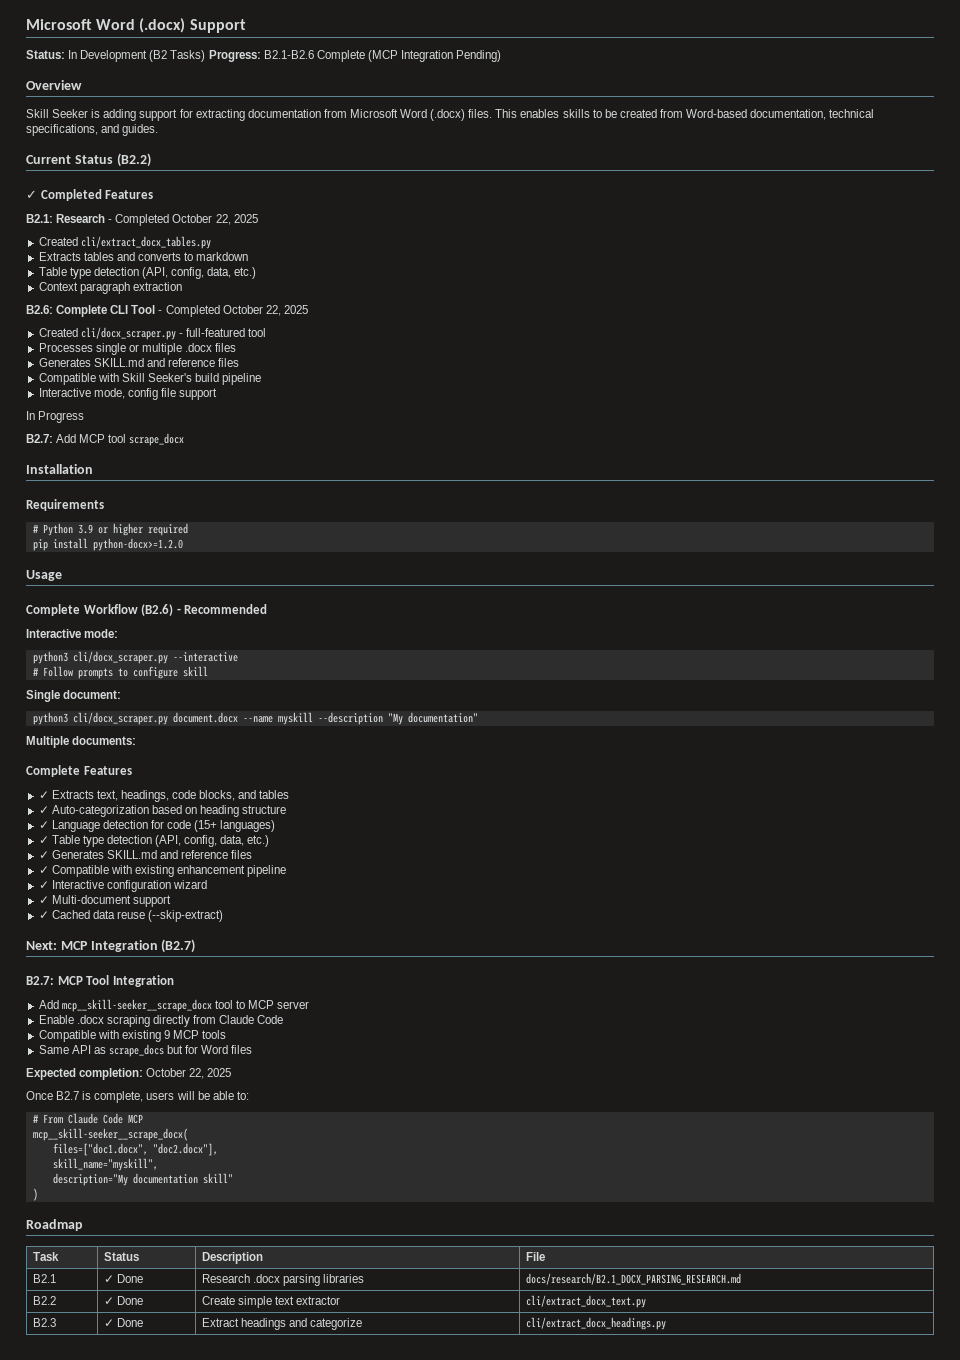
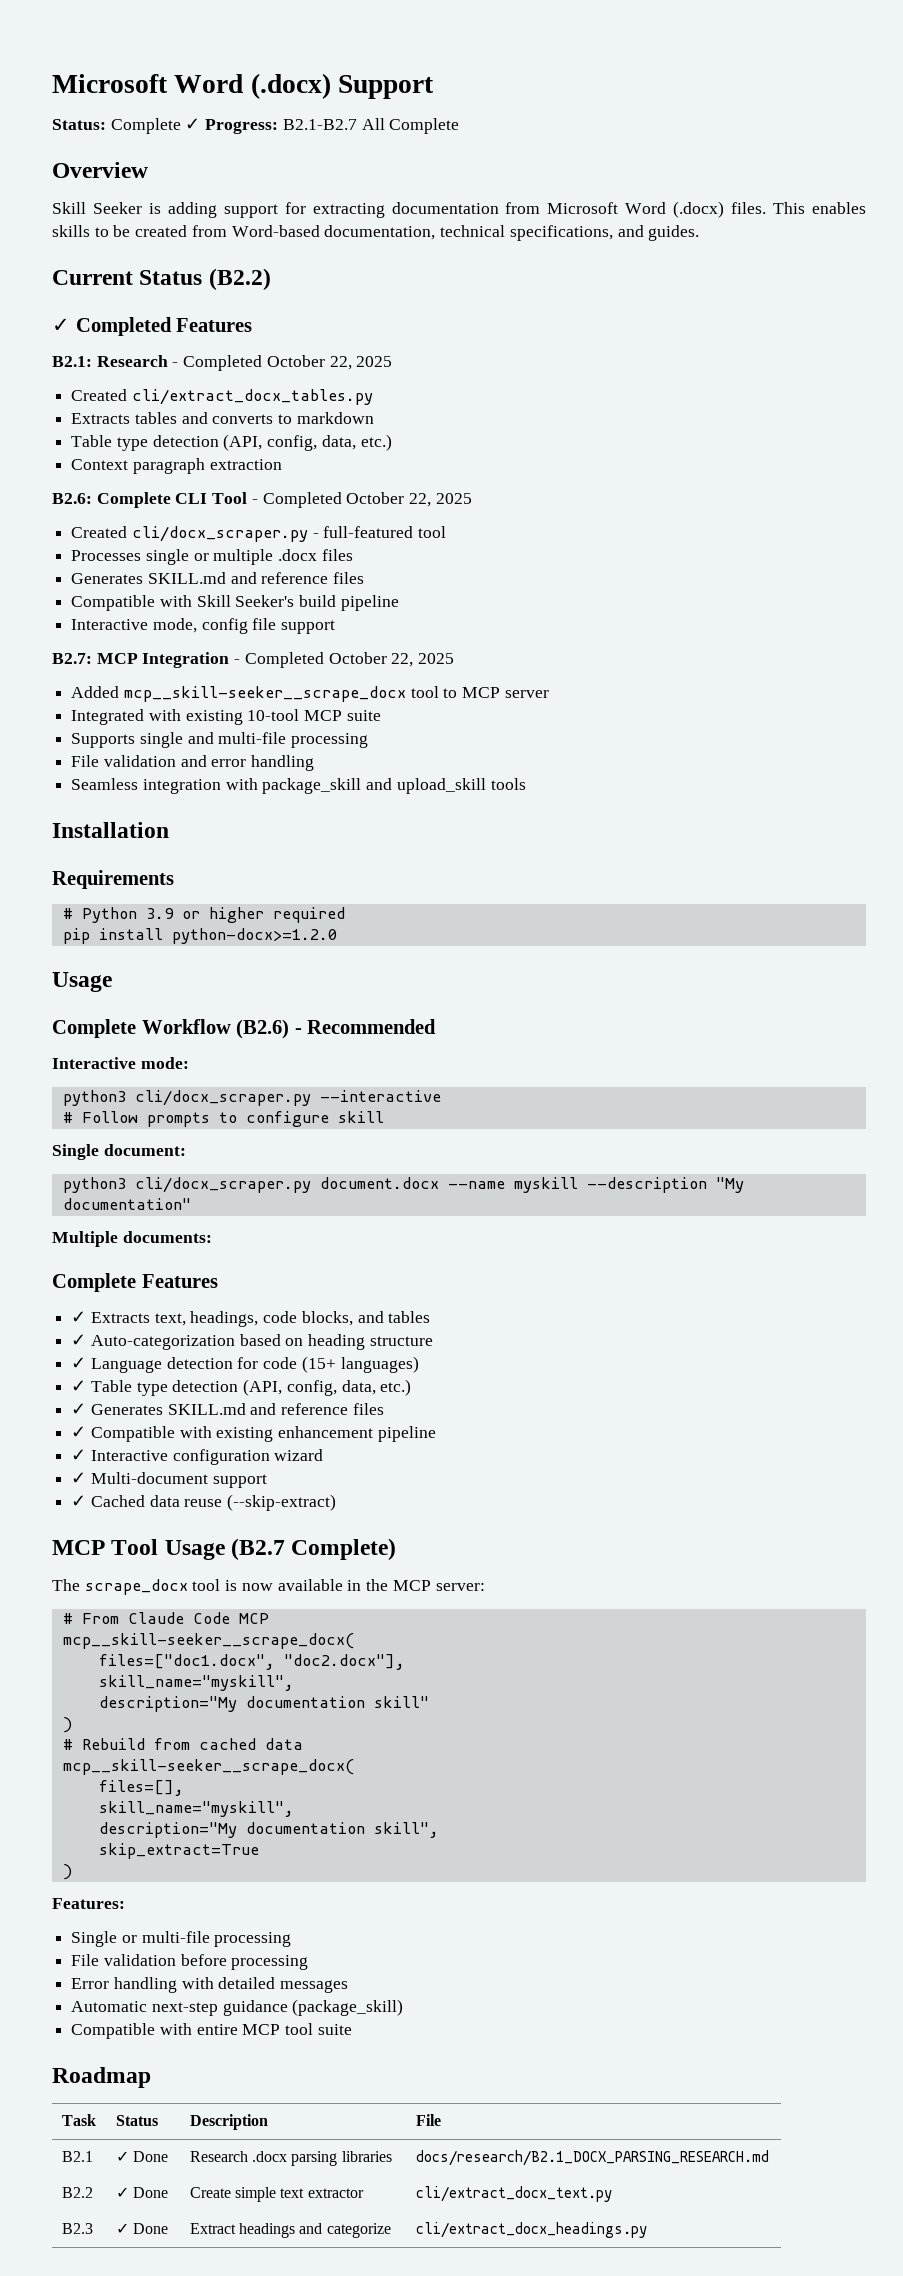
- Status: In Development (B2 Tasks) Progress: B2.1-B2.6 Complete (MCP Integration Pending)
+ Status: Complete ✓ Progress: B2.1-B2.7 All Complete
- In Progress
- B2.7: Add MCP tool scrape_docx
+ B2.7: MCP Integration - Completed October 22, 2025
+ Added mcp__skill-seeker__scrape_docx tool to MCP server
+ Integrated with existing 10-tool MCP suite
+ Supports single and multi-file processing
+ File validation and error handling
+ Seamless integration with package_skill and upload_skill tools
- Next: MCP Integration (B2.7)
- B2.7: MCP Tool Integration
- Add mcp__skill-seeker__scrape_docx tool to MCP server
- Enable .docx scraping directly from Claude Code
- Compatible with existing 9 MCP tools
- Same API as scrape_docs but for Word files
- Expected completion: October 22, 2025
- Once B2.7 is complete, users will be able to:
+ MCP Tool Usage (B2.7 Complete)
+ The scrape_docx tool is now available in the MCP server:
+ # Rebuild from cached data
+ mcp__skill-seeker__scrape_docx(
+ files=[],
+ skill_name="myskill",
+ description="My documentation skill",
+ skip_extract=True
+ )
+ Features:
+ Single or multi-file processing
+ File validation before processing
+ Error handling with detailed messages
+ Automatic next-step guidance (package_skill)
+ Compatible with entire MCP tool suite

